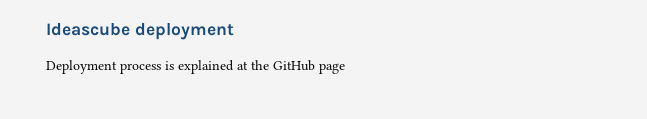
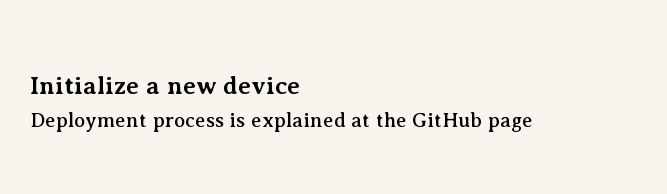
- Ideascube deployment
+ Initialize a new device

